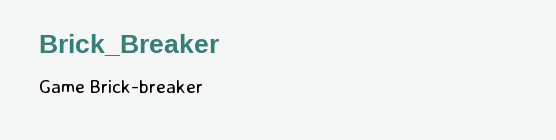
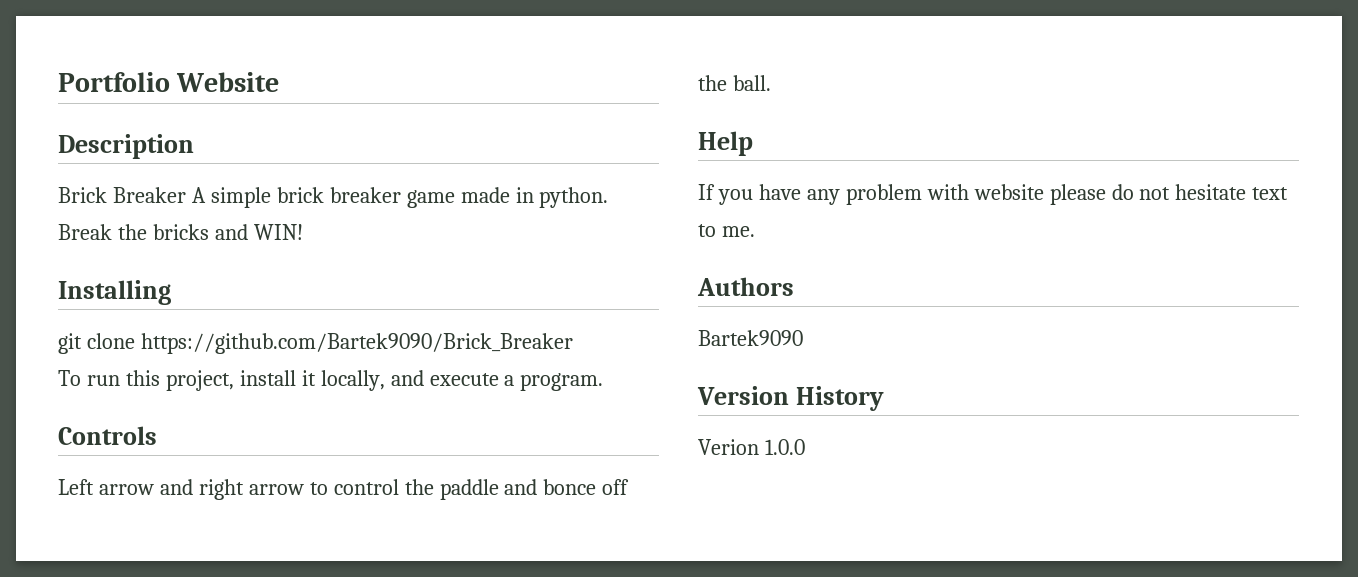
- Brick_Breaker
- Game Brick-breaker
+ Portfolio Website
+ Description
+ Brick Breaker A simple brick breaker game made in python. Break the bricks and WIN!
+ Installing
+ git clone https://github.com/Bartek9090/Brick_Breaker
+ To run this project, install it locally, and execute a program.
+ Controls
+ Left arrow and right arrow to control the paddle and bonce off the ball.
+ Help
+ If you have any problem with website please do not hesitate text to me.
+ Authors
+ Bartek9090
+ Version History
+ Verion 1.0.0

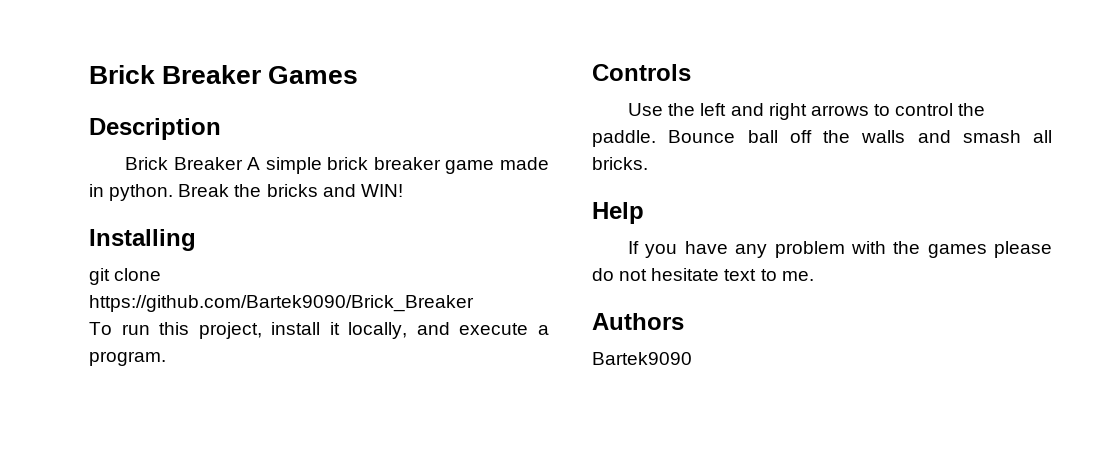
- Portfolio Website
+ Brick Breaker Games
- Left arrow and right arrow to control the paddle and bonce off the ball.
+ Use the left and right arrows to control the paddle. Bounce ball off the walls and smash all bricks.
- If you have any problem with website please do not hesitate text to me.
+ If you have any problem with the games please do not hesitate text to me.
- Version History
- Verion 1.0.0

